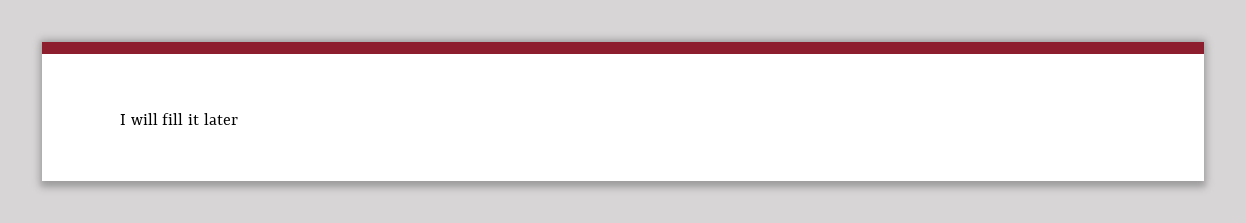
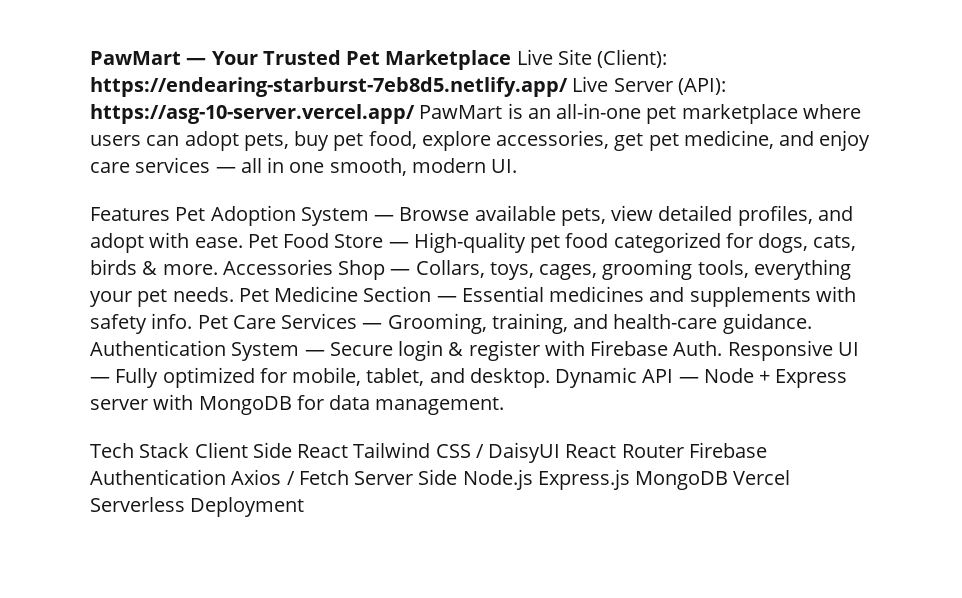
- I will fill it later
+ PawMart — Your Trusted Pet Marketplace Live Site (Client): https://endearing-starburst-7eb8d5.netlify.app/ Live Server (API): https://asg-10-server.vercel.app/ PawMart is an all-in-one pet marketplace where users can adopt pets, buy pet food, explore accessories, get pet medicine, and enjoy care services — all in one smooth, modern UI.
+ Features Pet Adoption System — Browse available pets, view detailed profiles, and adopt with ease. Pet Food Store — High-quality pet food categorized for dogs, cats, birds & more. Accessories Shop — Collars, toys, cages, grooming tools, everything your pet needs. Pet Medicine Section — Essential medicines and supplements with safety info. Pet Care Services — Grooming, training, and health-care guidance. Authentication System — Secure login & register with Firebase Auth. Responsive UI — Fully optimized for mobile, tablet, and desktop. Dynamic API — Node + Express server with MongoDB for data management.
+ Tech Stack Client Side React Tailwind CSS / DaisyUI React Router Firebase Authentication Axios / Fetch Server Side Node.js Express.js MongoDB Vercel Serverless Deployment

